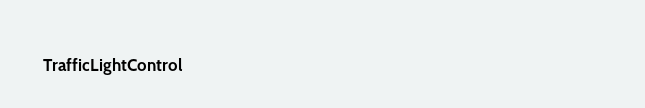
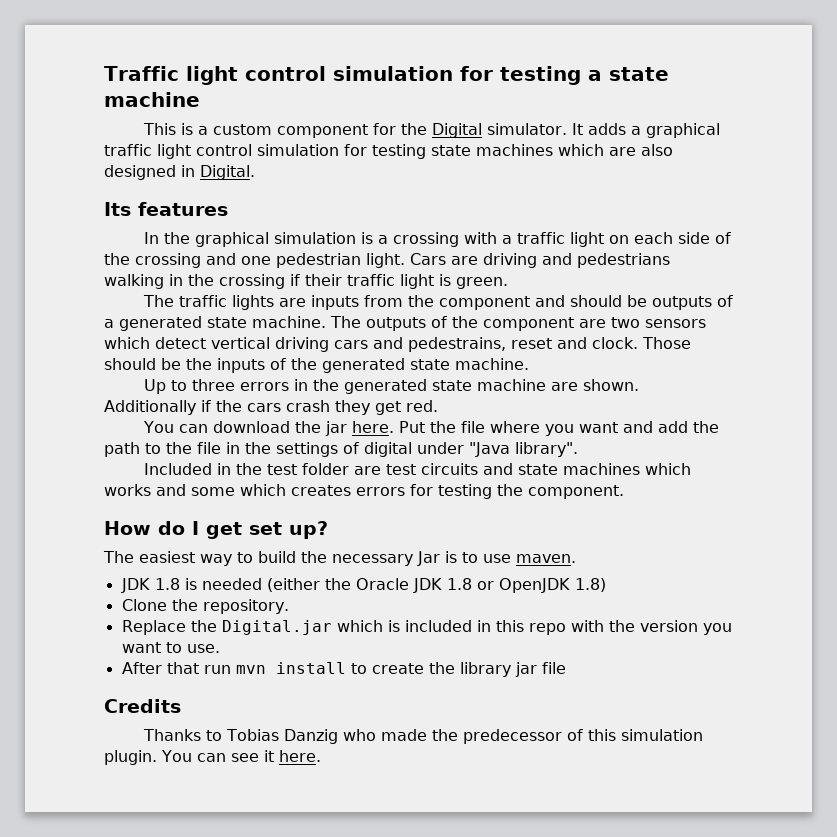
- TrafficLightControl
+ Traffic light control simulation for testing a state machine
+ This is a custom component for the Digital simulator. It adds a graphical traffic light control simulation for testing state machines which are also designed in Digital.
+ Its features
+ In the graphical simulation is a crossing with a traffic light on each side of the crossing and one pedestrian light. Cars are driving and pedestrians walking in the crossing if their traffic light is green.
+ The traffic lights are inputs from the component and should be outputs of a generated state machine. The outputs of the component are two sensors which detect vertical driving cars and pedestrains, reset and clock. Those should be the inputs of the generated state machine.
+ Up to three errors in the generated state machine are shown. Additionally if the cars crash they get red.
+ You can download the jar here. Put the file where you want and add the path to the file in the settings of digital under "Java library".
+ Included in the test folder are test circuits and state machines which works and some which creates errors for testing the component.
+ How do I get set up?
+ The easiest way to build the necessary Jar is to use maven.
+ JDK 1.8 is needed (either the Oracle JDK 1.8 or OpenJDK 1.8)
+ Clone the repository.
+ Replace the Digital.jar which is included in this repo with the version you want to use.
+ After that run mvn install to create the library jar file
+ Credits
+ Thanks to Tobias Danzig who made the predecessor of this simulation plugin. You can see it here.

